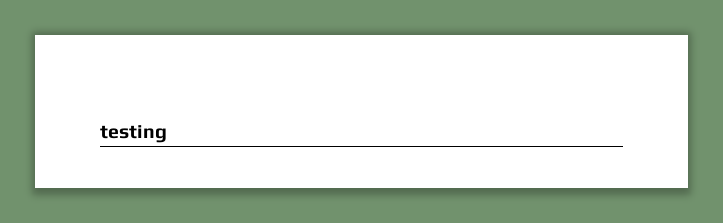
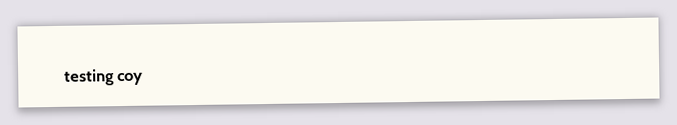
- testing
+ testing coy

